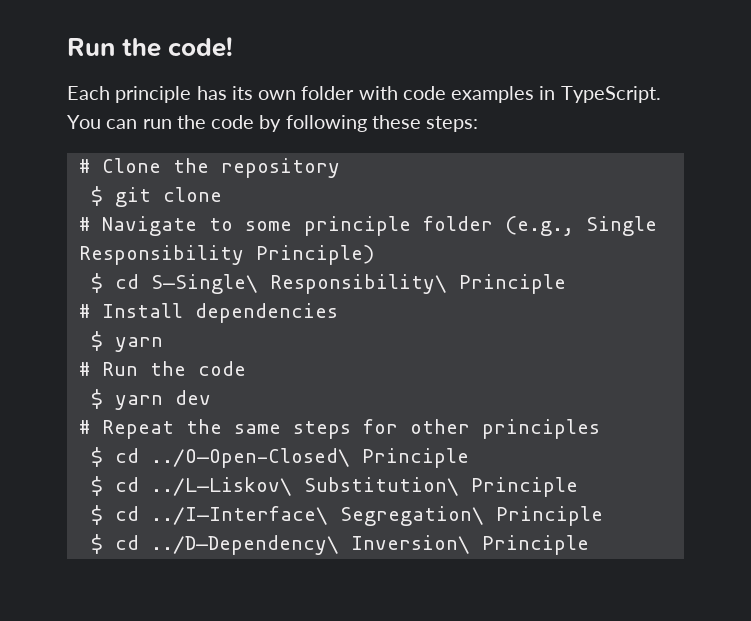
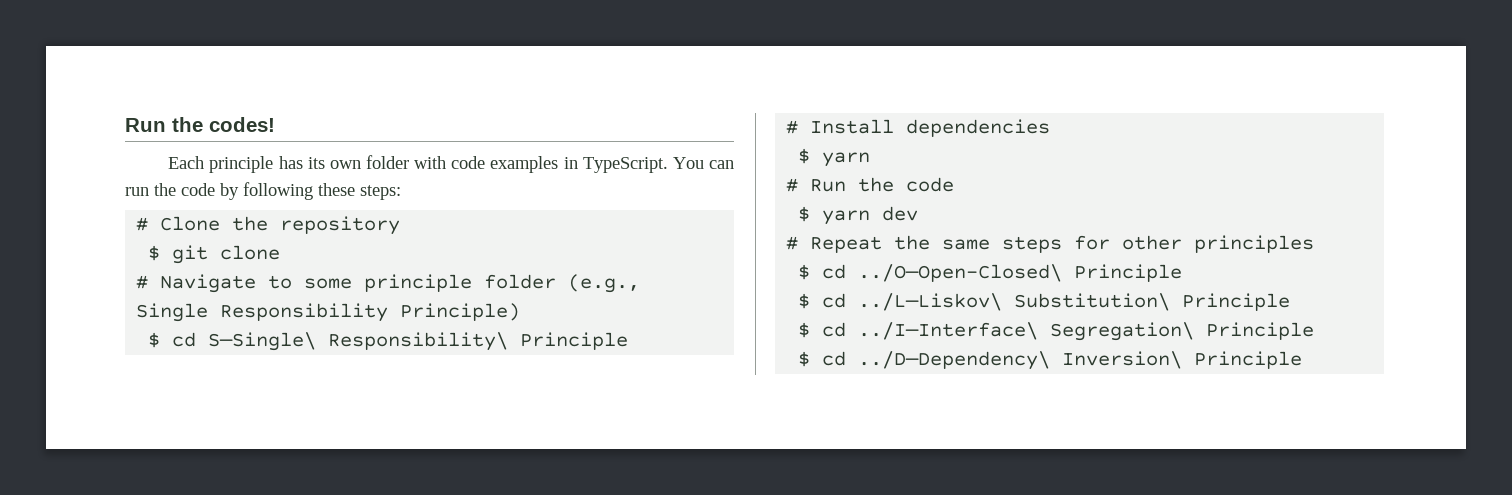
- Run the code!
+ Run the codes!

